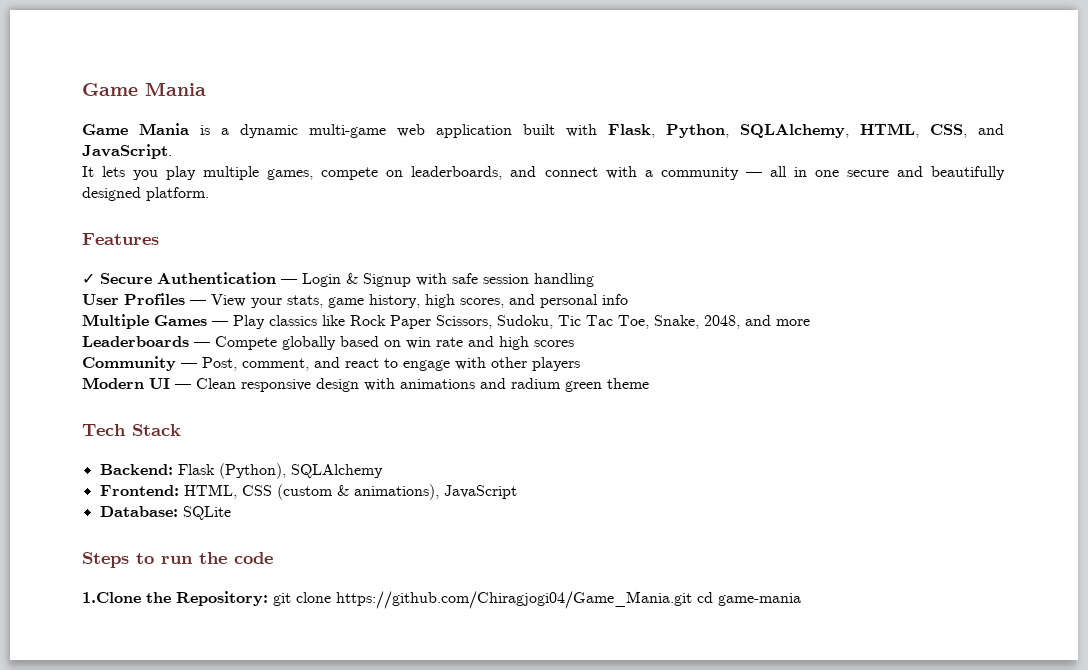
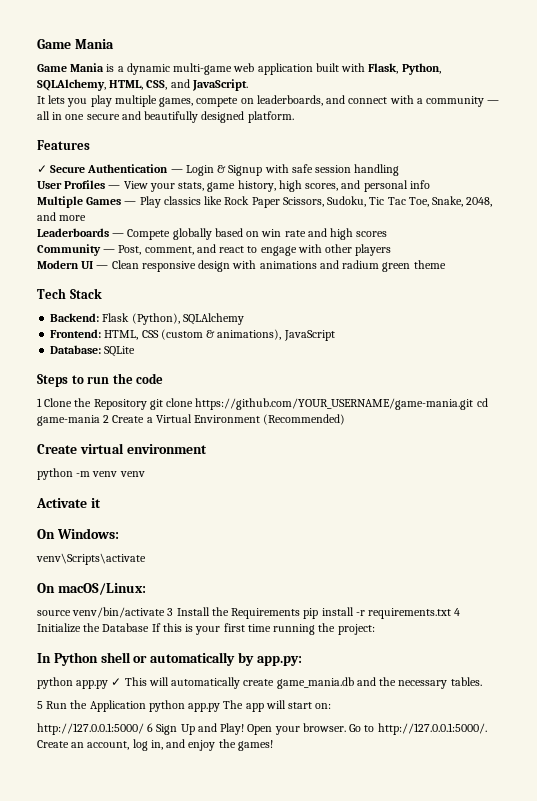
- 1.Clone the Repository: git clone https://github.com/Chiragjogi04/Game_Mania.git cd game-mania
+ 1 Clone the Repository git clone https://github.com/YOUR_USERNAME/game-mania.git cd game-mania 2 Create a Virtual Environment (Recommended)
+ Create virtual environment
+ python -m venv venv
+ Activate it
+ On Windows:
+ venv\Scripts\activate
+ On macOS/Linux:
+ source venv/bin/activate 3 Install the Requirements pip install -r requirements.txt 4 Initialize the Database If this is your first time running the project:
+ In Python shell or automatically by app.py:
+ python app.py ✓ This will automatically create game_mania.db and the necessary tables.
+ 5 Run the Application python app.py The app will start on:
+ http://127.0.0.1:5000/ 6 Sign Up and Play! Open your browser. Go to http://127.0.0.1:5000/. Create an account, log in, and enjoy the games!

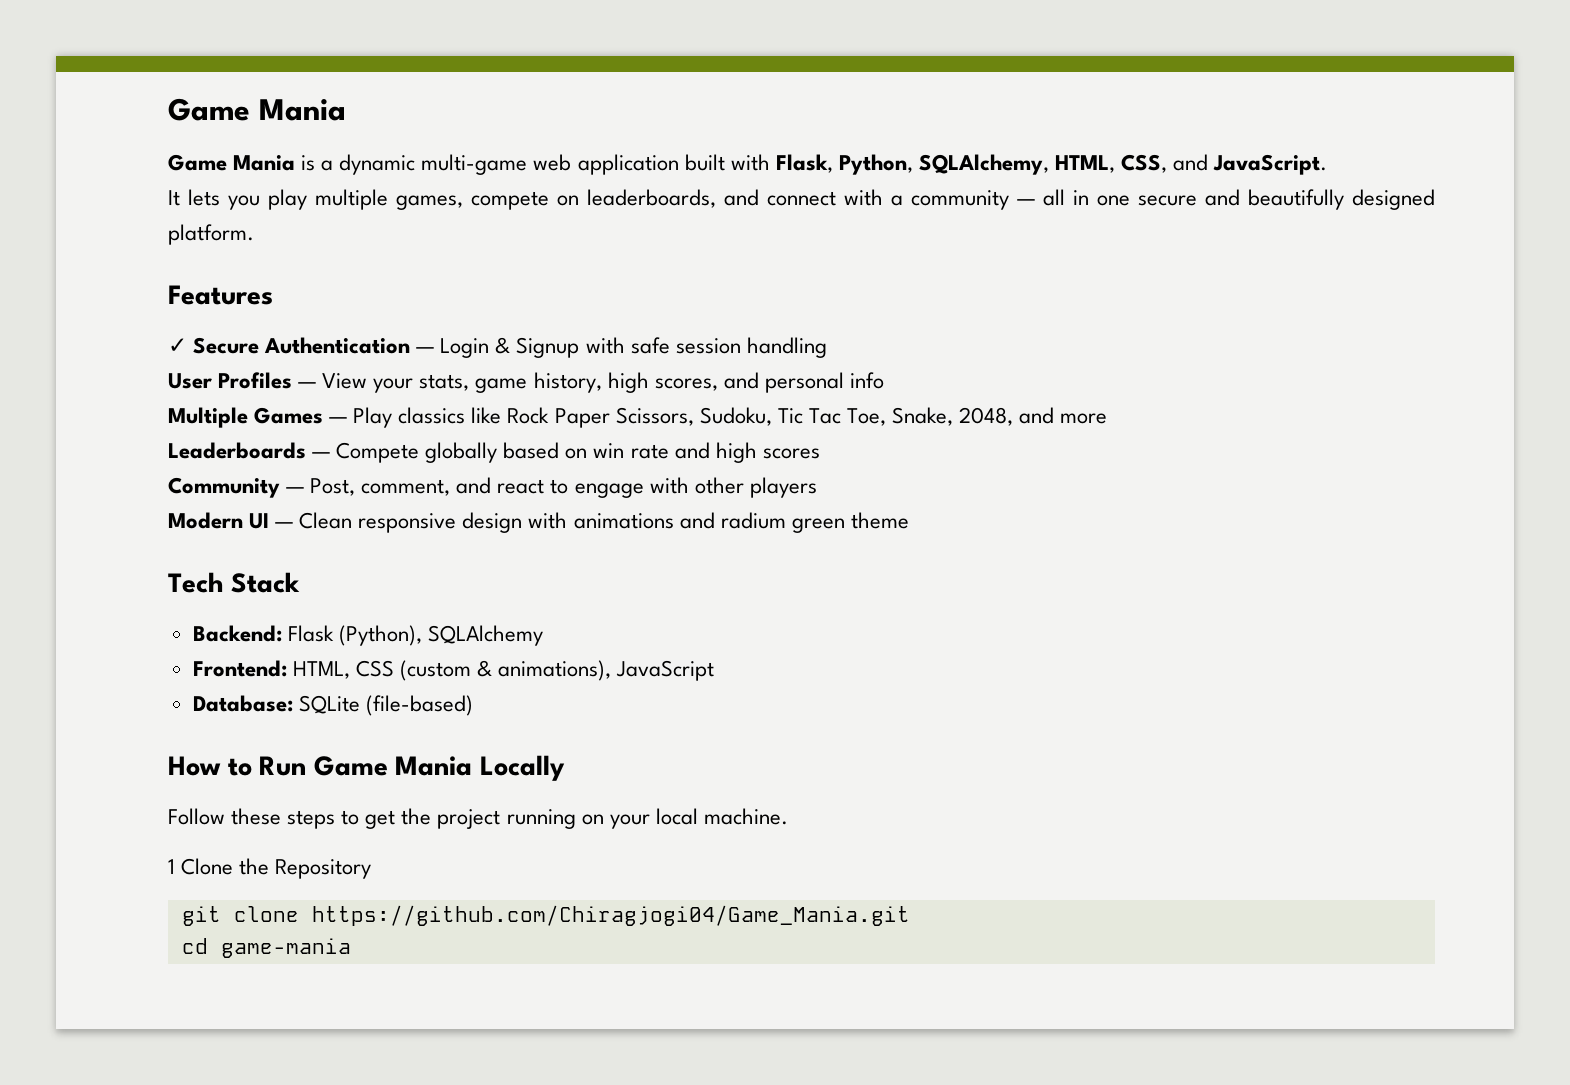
- Database: SQLite
- Steps to run the code
+ Database: SQLite (file-based)
+ How to Run Game Mania Locally
+ Follow these steps to get the project running on your local machine.
- 1 Clone the Repository git clone https://github.com/YOUR_USERNAME/game-mania.git cd game-mania 2 Create a Virtual Environment (Recommended)
- Create virtual environment
- python -m venv venv
- Activate it
- On Windows:
- venv\Scripts\activate
- On macOS/Linux:
- source venv/bin/activate 3 Install the Requirements pip install -r requirements.txt 4 Initialize the Database If this is your first time running the project:
- In Python shell or automatically by app.py:
- python app.py ✓ This will automatically create game_mania.db and the necessary tables.
- 5 Run the Application python app.py The app will start on:
- http://127.0.0.1:5000/ 6 Sign Up and Play! Open your browser. Go to http://127.0.0.1:5000/. Create an account, log in, and enjoy the games!
+ 1 Clone the Repository
+ git clone https://github.com/Chiragjogi04/Game_Mania.git
+ cd game-mania

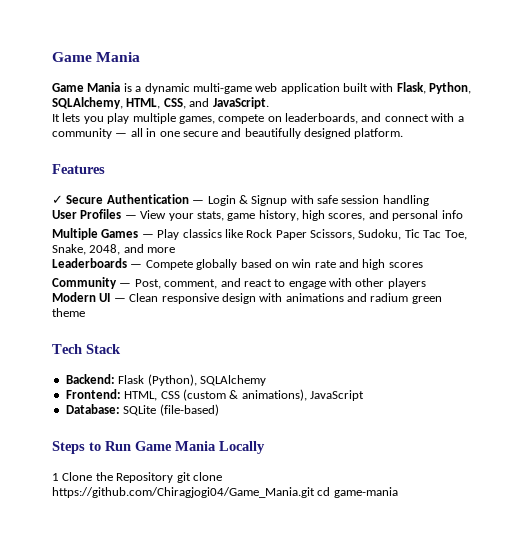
- How to Run Game Mania Locally
+ Steps to Run Game Mania Locally
- Follow these steps to get the project running on your local machine.
- 1 Clone the Repository
- git clone https://github.com/Chiragjogi04/Game_Mania.git
- cd game-mania
+ 1 Clone the Repository git clone https://github.com/Chiragjogi04/Game_Mania.git cd game-mania

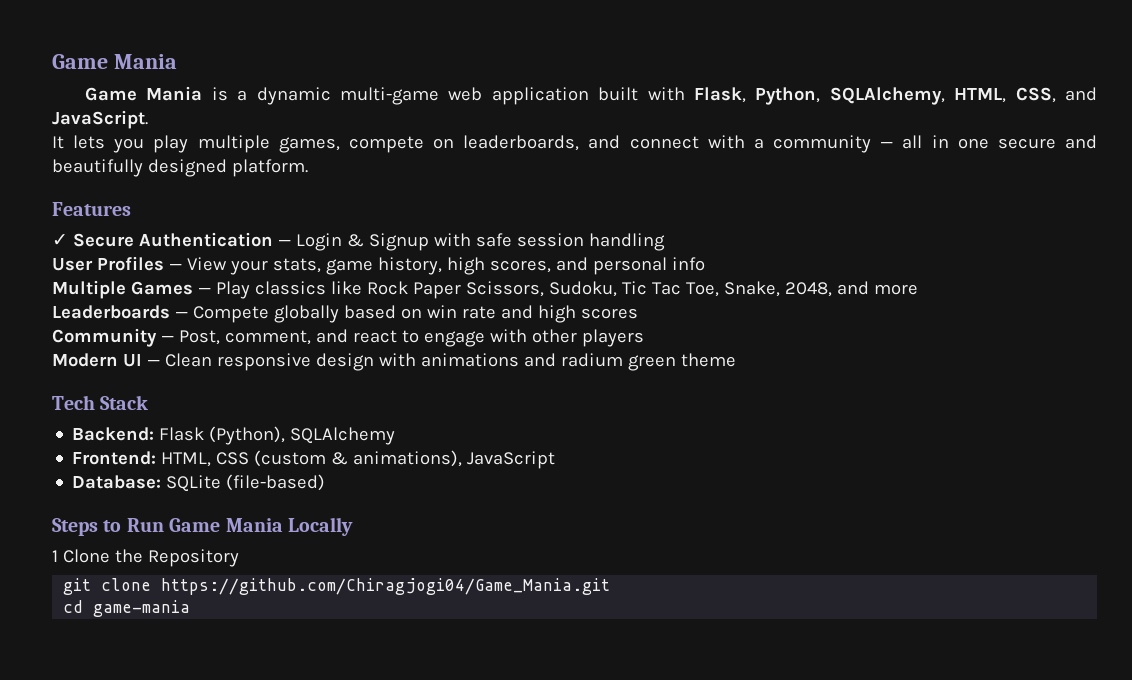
- 1 Clone the Repository git clone https://github.com/Chiragjogi04/Game_Mania.git cd game-mania
+ 1 Clone the Repository
+ git clone https://github.com/Chiragjogi04/Game_Mania.git
+ cd game-mania

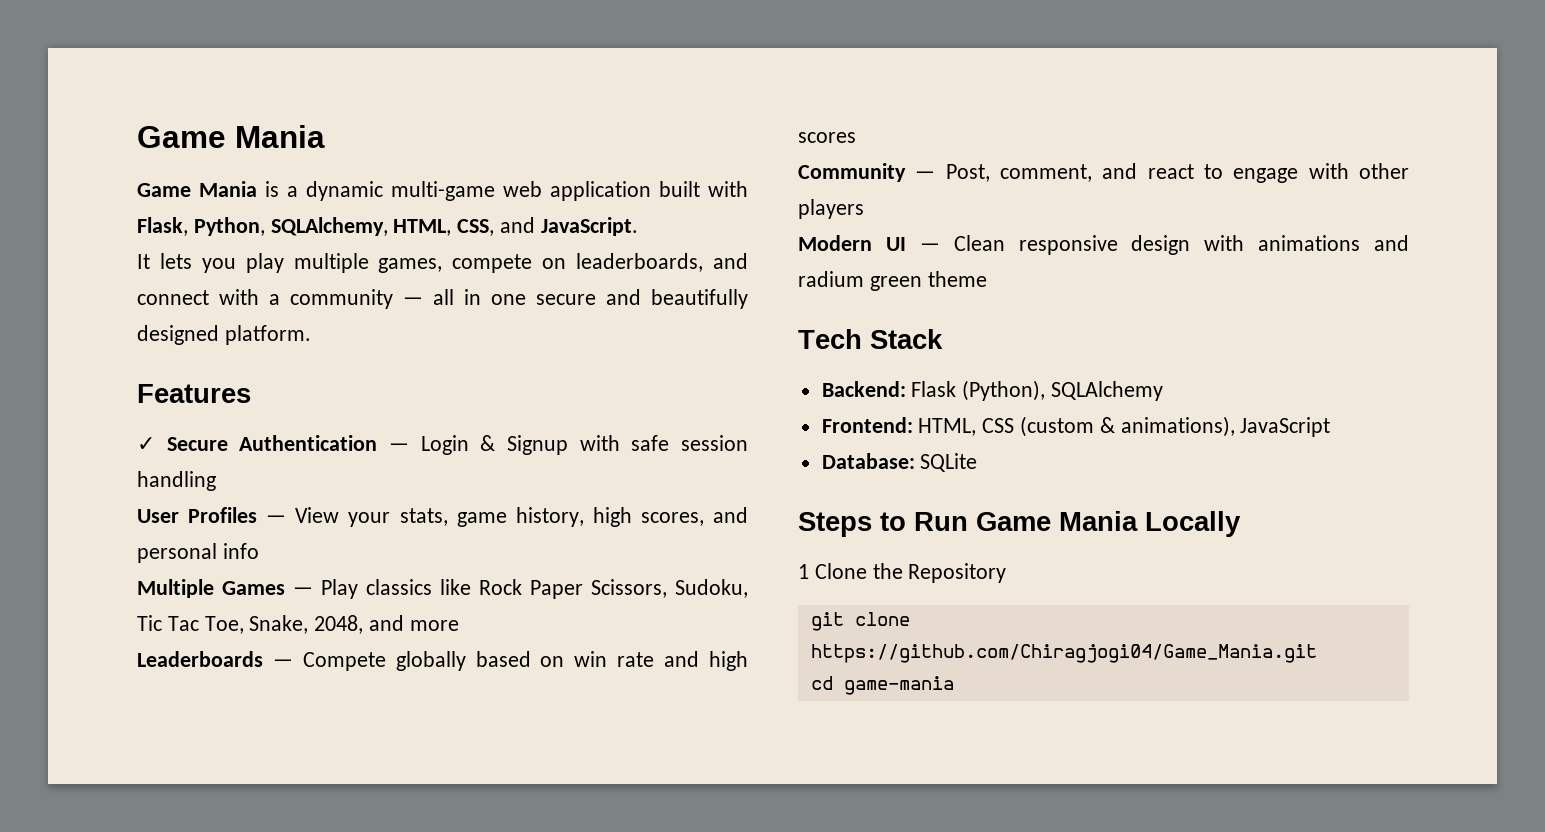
- Database: SQLite (file-based)
+ Database: SQLite

